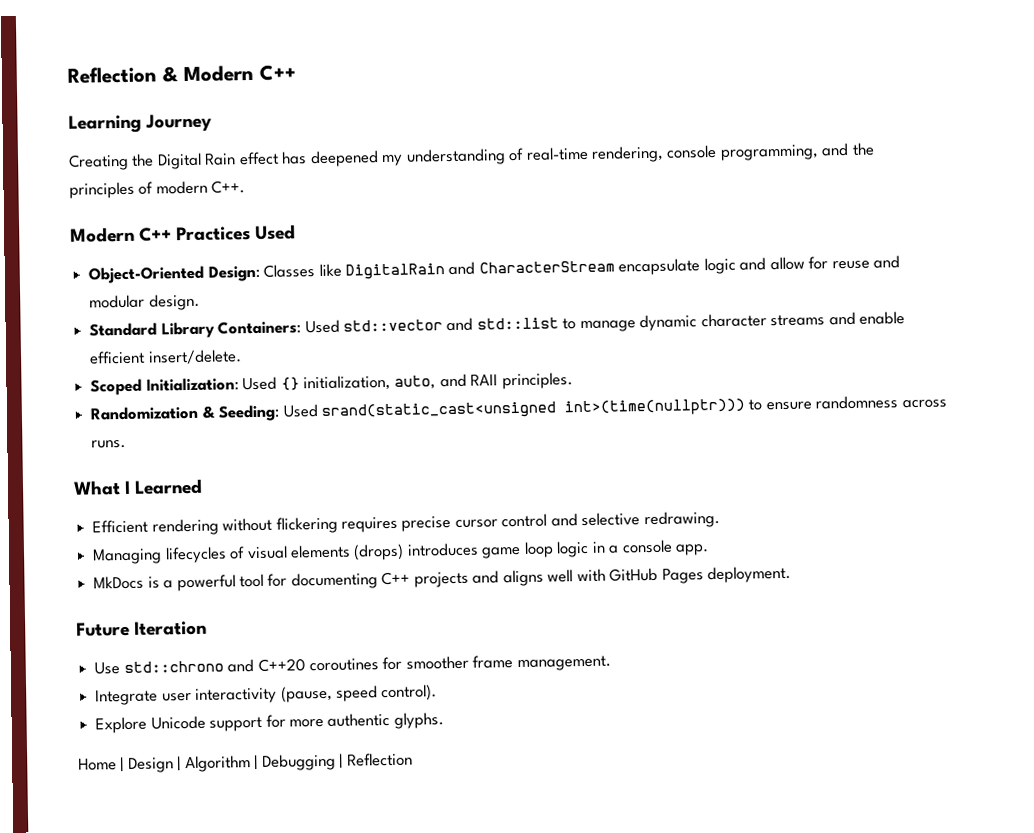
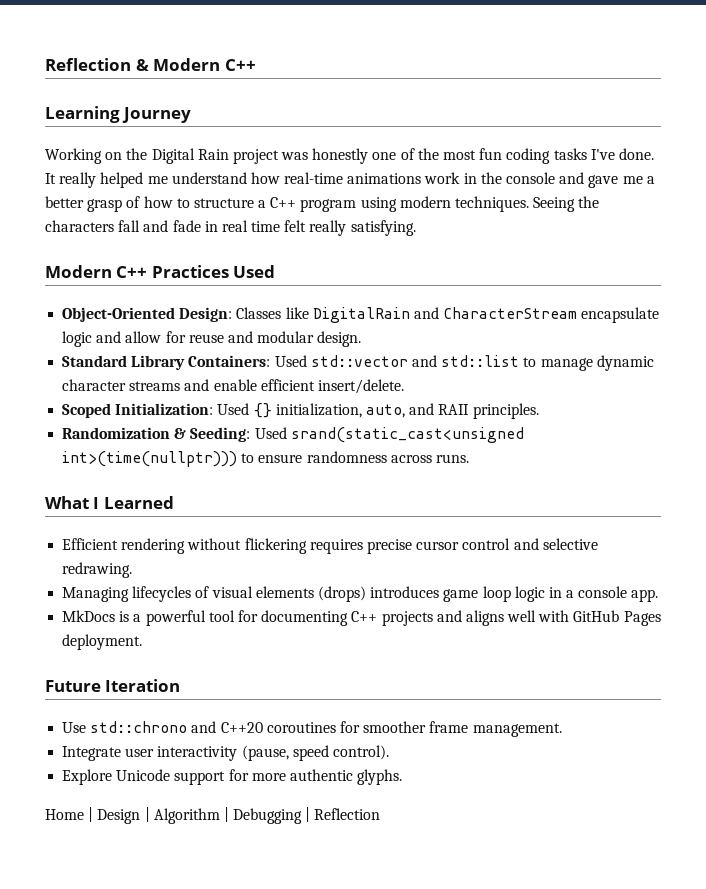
- Creating the Digital Rain effect has deepened my understanding of real-time rendering, console programming, and the principles of modern C++.
+ Working on the Digital Rain project was honestly one of the most fun coding tasks I've done. It really helped me understand how real-time animations work in the console and gave me a better grasp of how to structure a C++ program using modern techniques. Seeing the characters fall and fade in real time felt really satisfying.

